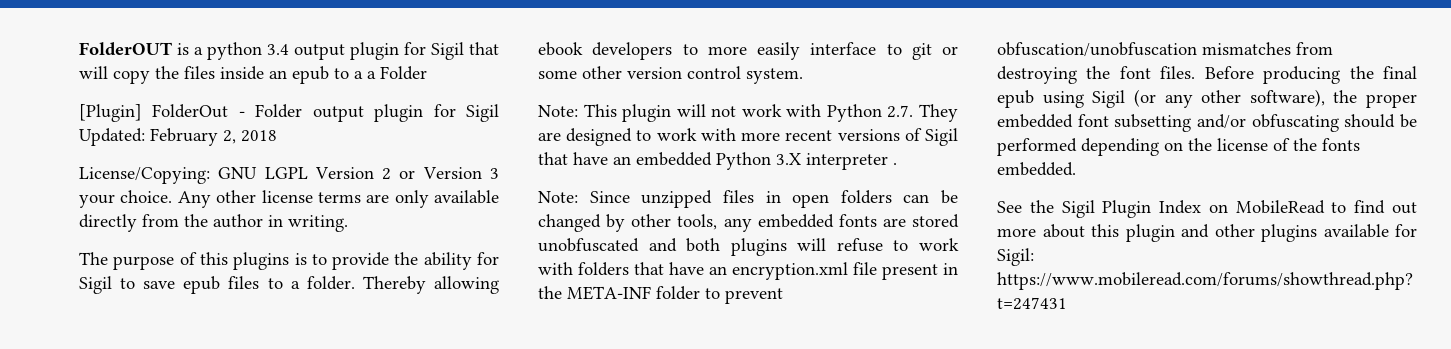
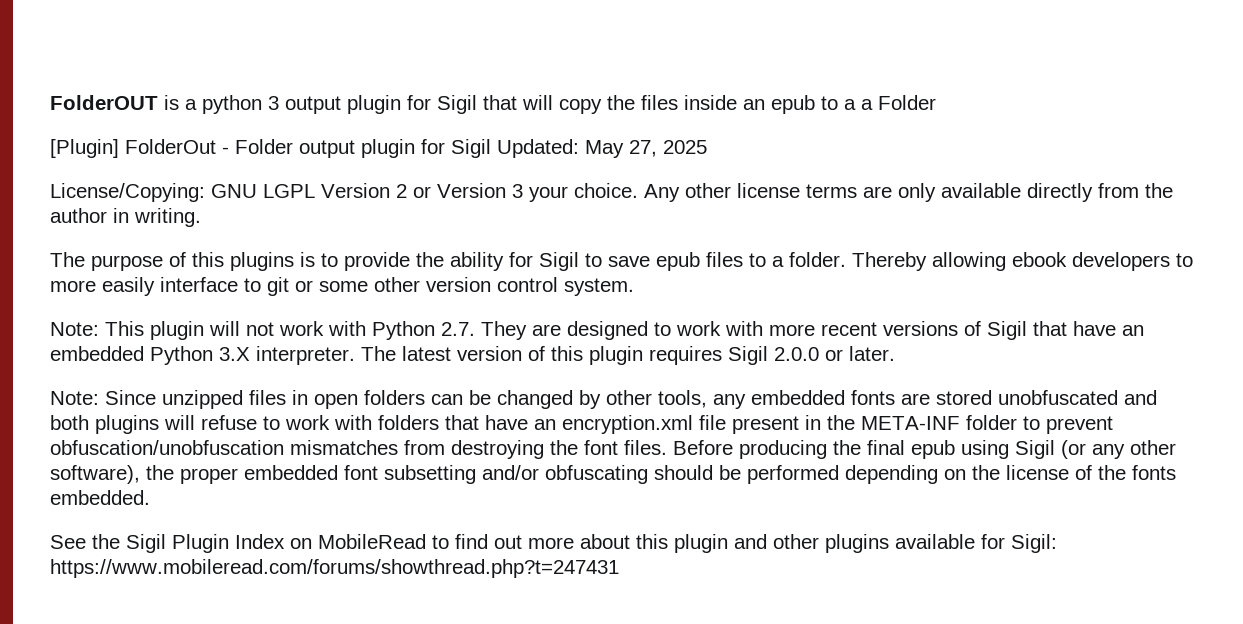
- FolderOUT is a python 3.4 output plugin for Sigil that will copy the files inside an epub to a a Folder
+ FolderOUT is a python 3 output plugin for Sigil that will copy the files inside an epub to a a Folder
- [Plugin] FolderOut - Folder output plugin for Sigil Updated: February 2, 2018
+ [Plugin] FolderOut - Folder output plugin for Sigil Updated: May 27, 2025
- Note: This plugin will not work with Python 2.7. They are designed to work with more recent versions of Sigil that have an embedded Python 3.X interpreter .
+ Note: This plugin will not work with Python 2.7. They are designed to work with more recent versions of Sigil that have an embedded Python 3.X interpreter. The latest version of this plugin requires Sigil 2.0.0 or later.

